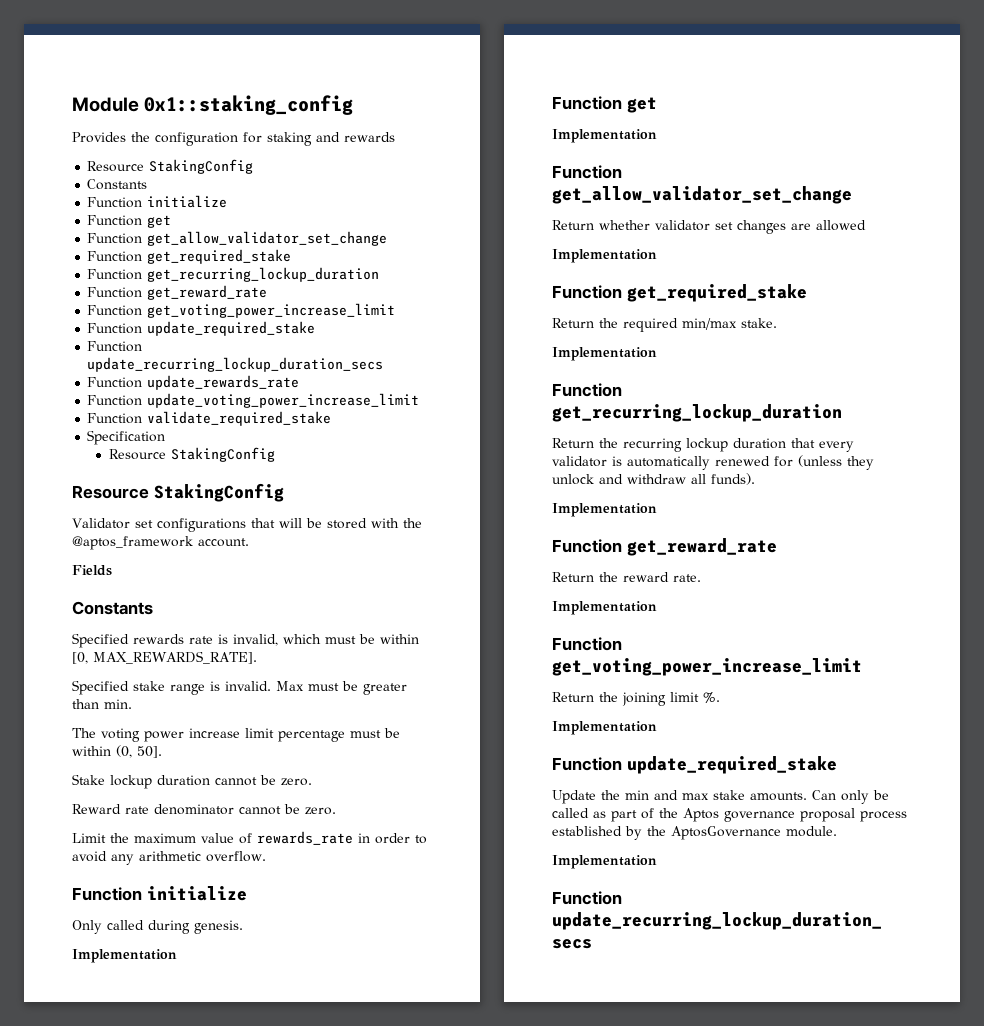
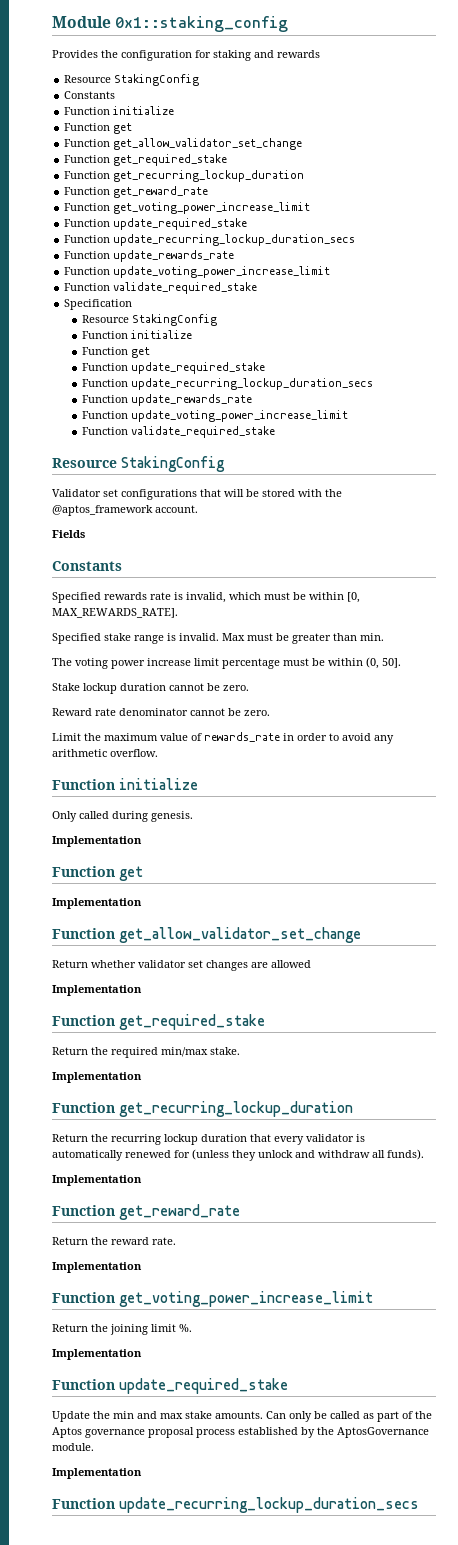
  Specification
  Resource StakingConfig
+ Function initialize
+ Function get
+ Function update_required_stake
+ Function update_recurring_lockup_duration_secs
+ Function update_rewards_rate
+ Function update_voting_power_increase_limit
+ Function validate_required_stake

